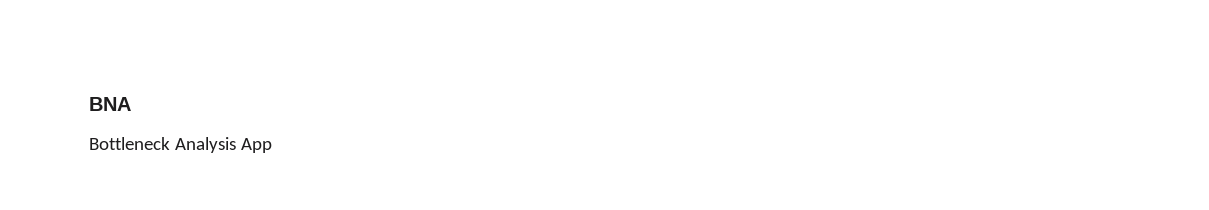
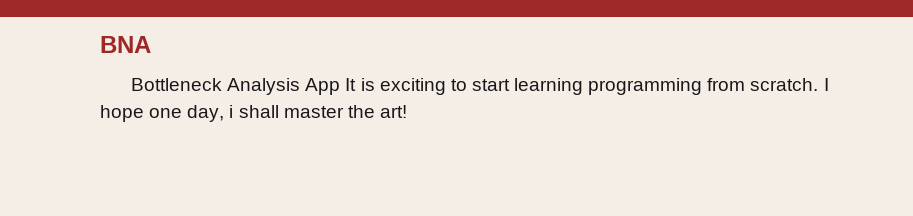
- Bottleneck Analysis App
+ Bottleneck Analysis App It is exciting to start learning programming from scratch. I hope one day, i shall master the art!

